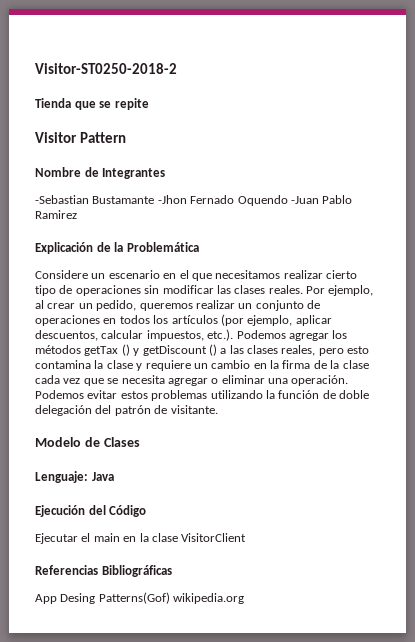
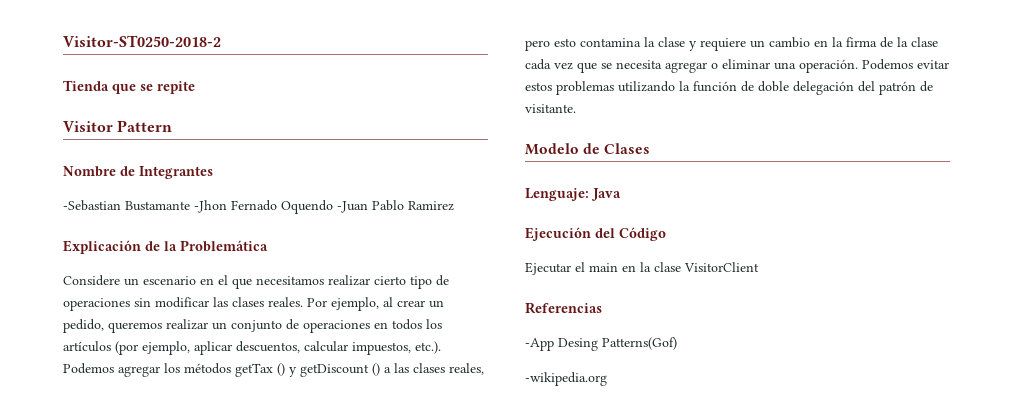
- Referencias Bibliográficas
- App Desing Patterns(Gof) wikipedia.org
+ Referencias
+ -App Desing Patterns(Gof)
+ -wikipedia.org

